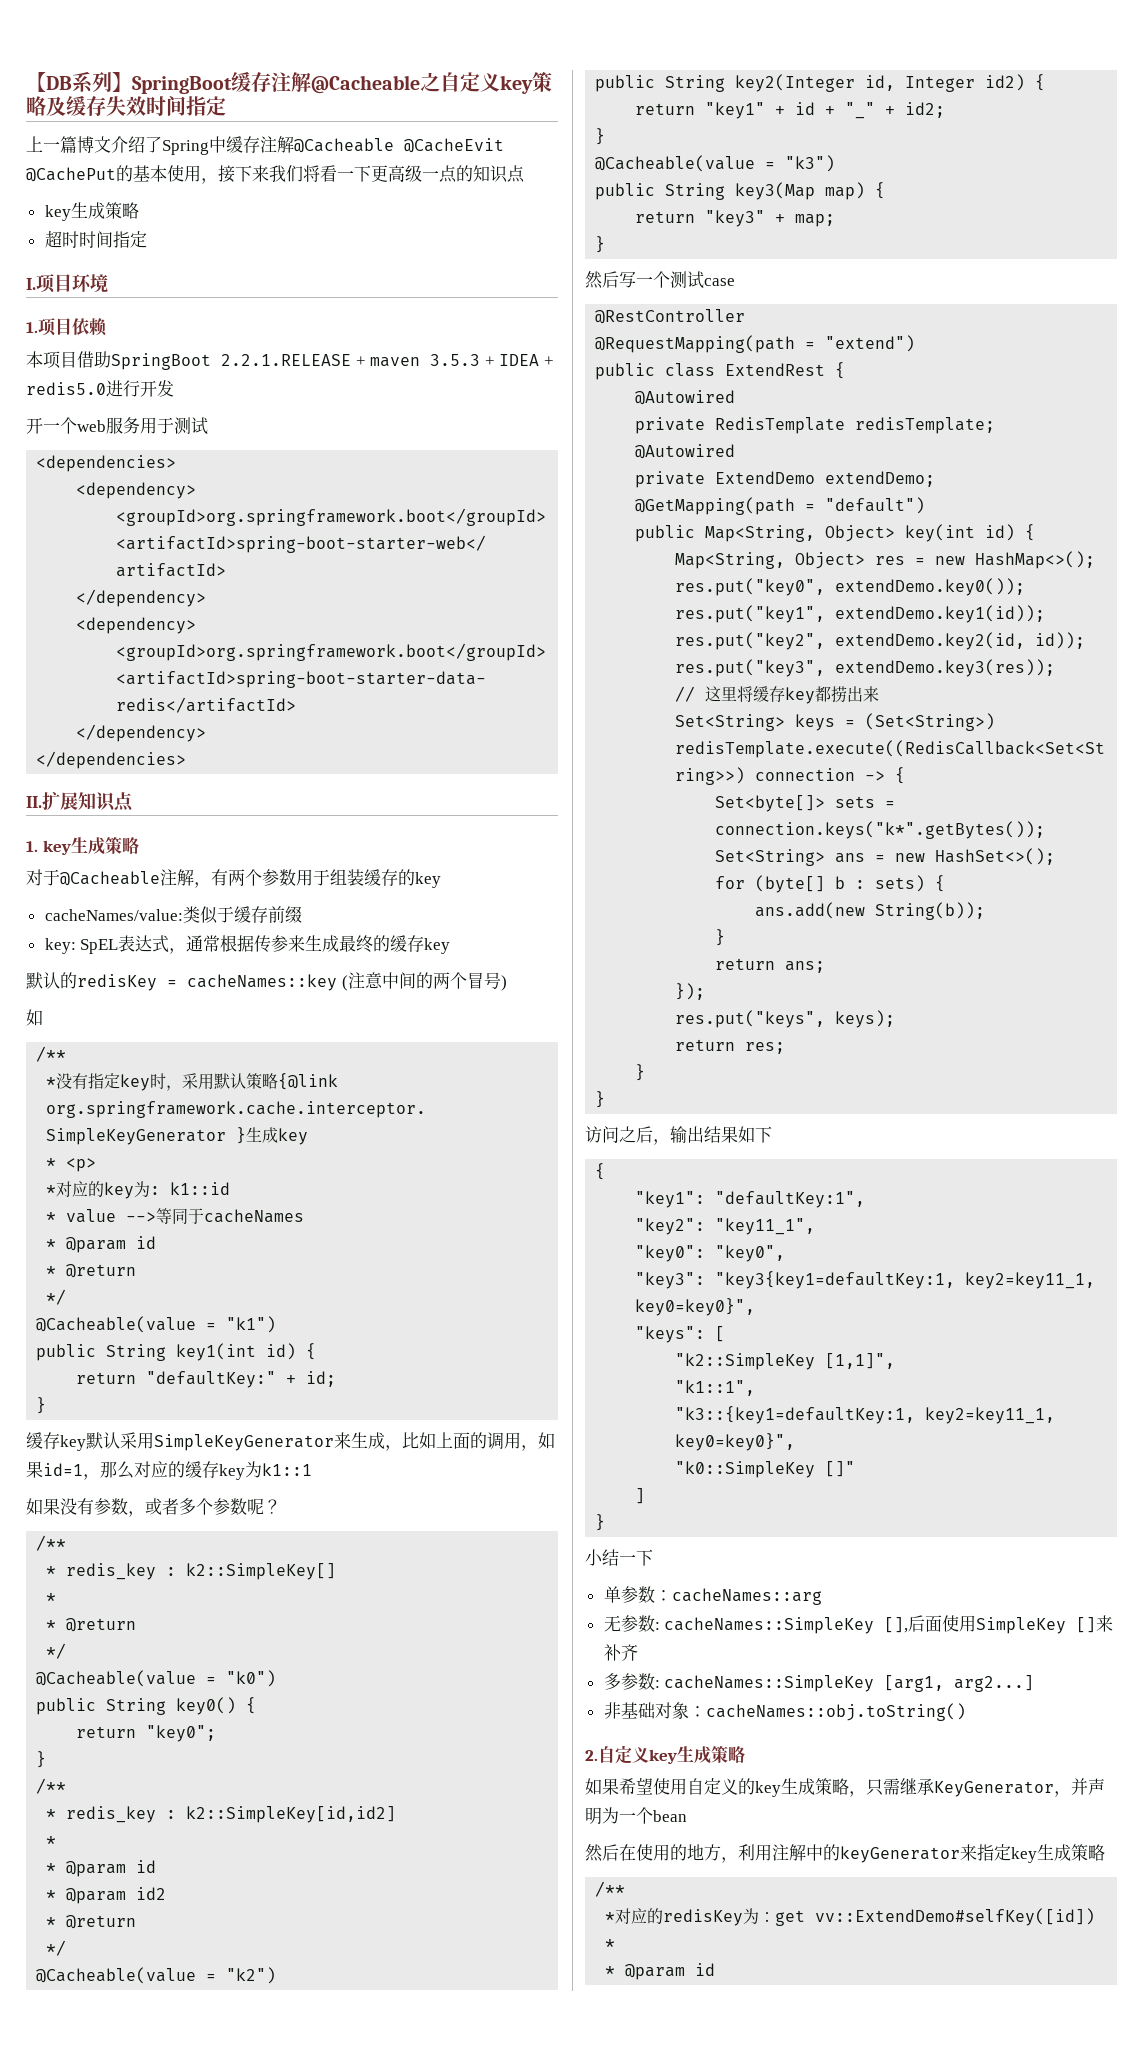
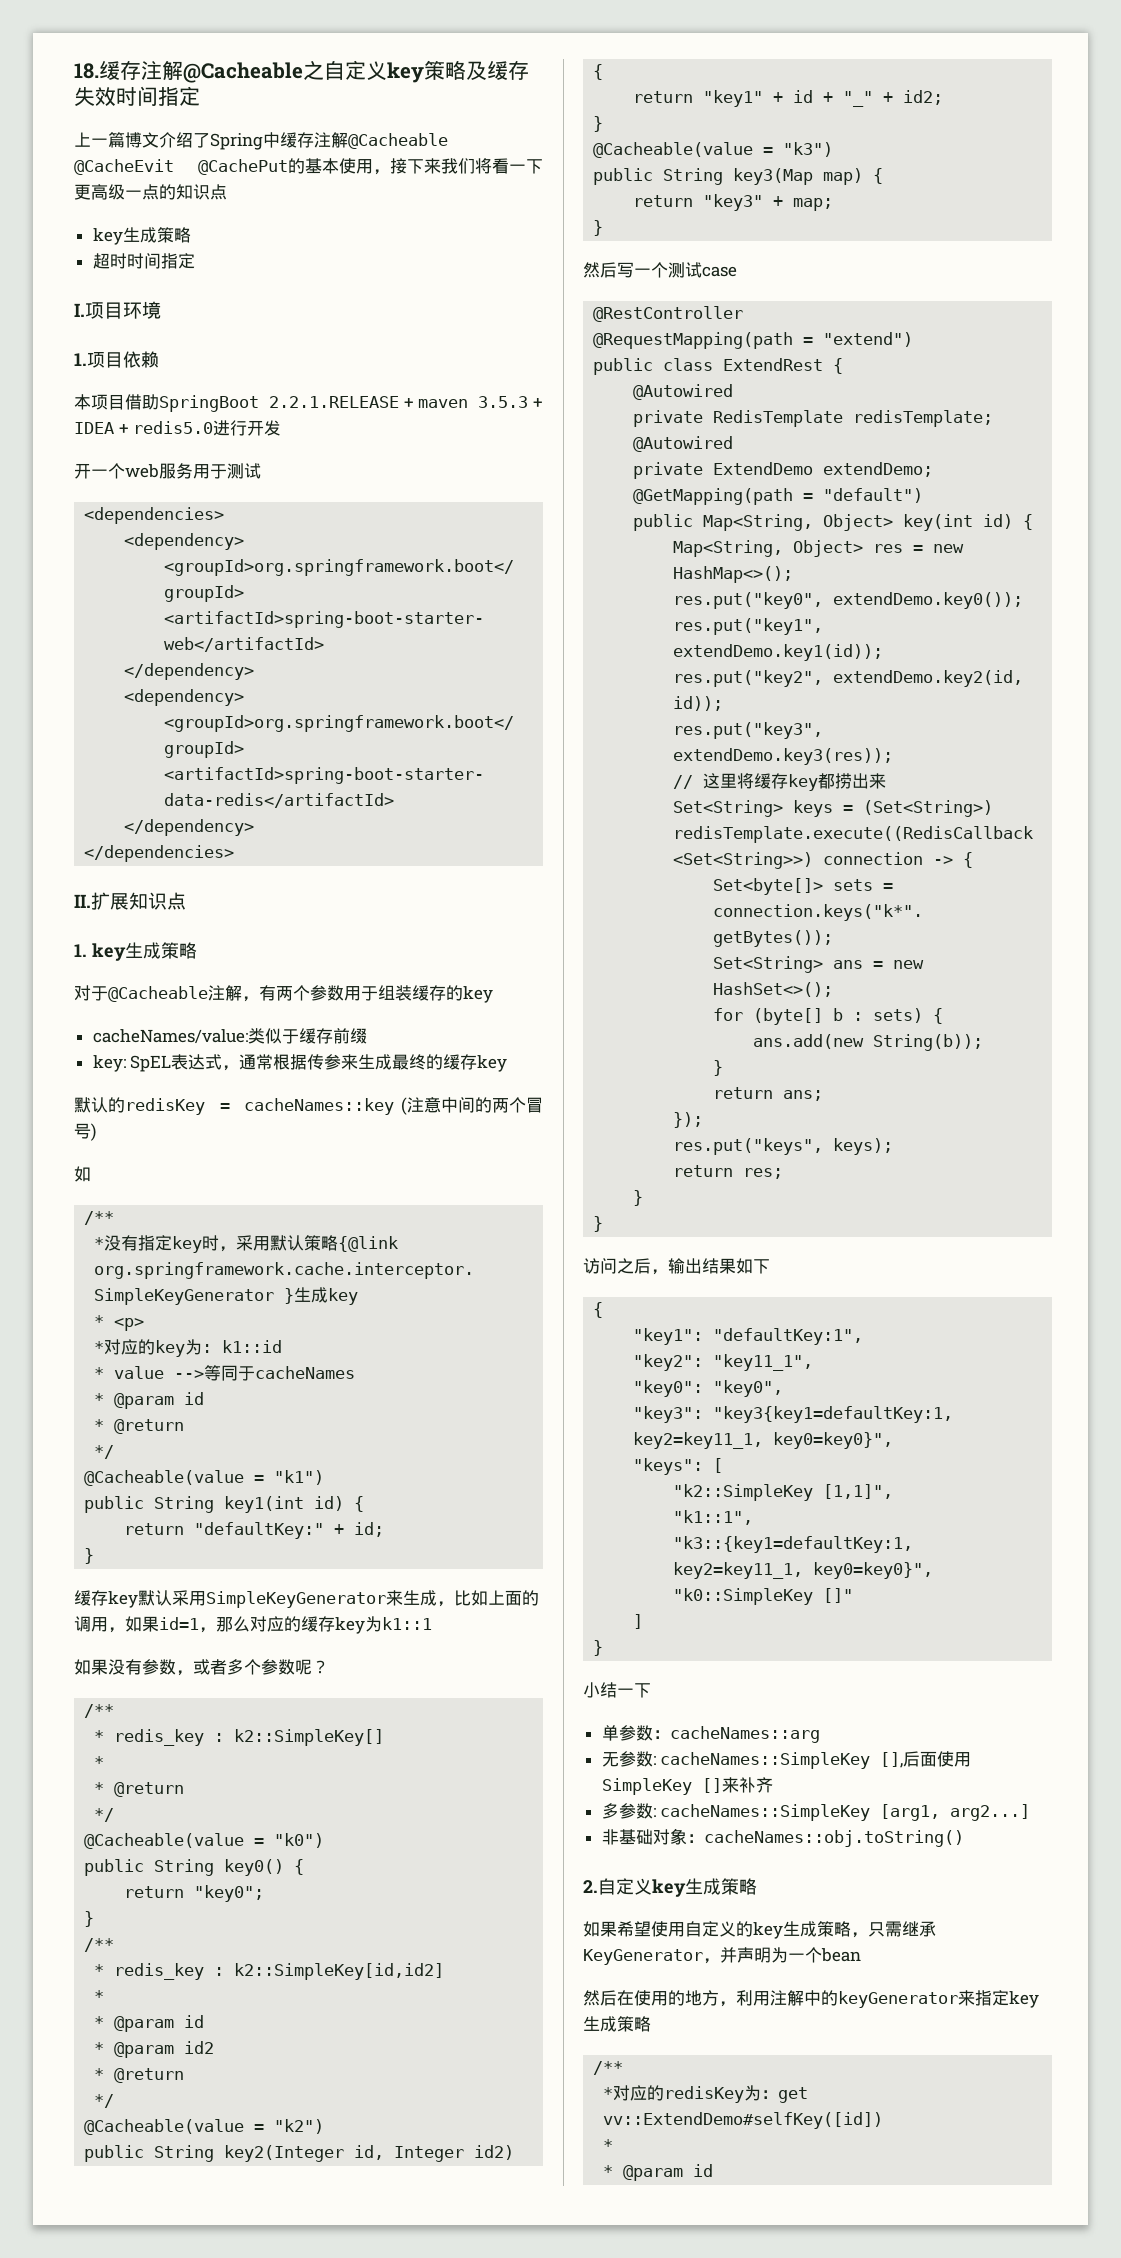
- 【DB系列】SpringBoot缓存注解@Cacheable之自定义key策略及缓存失效时间指定
+ 18.缓存注解@Cacheable之自定义key策略及缓存失效时间指定

